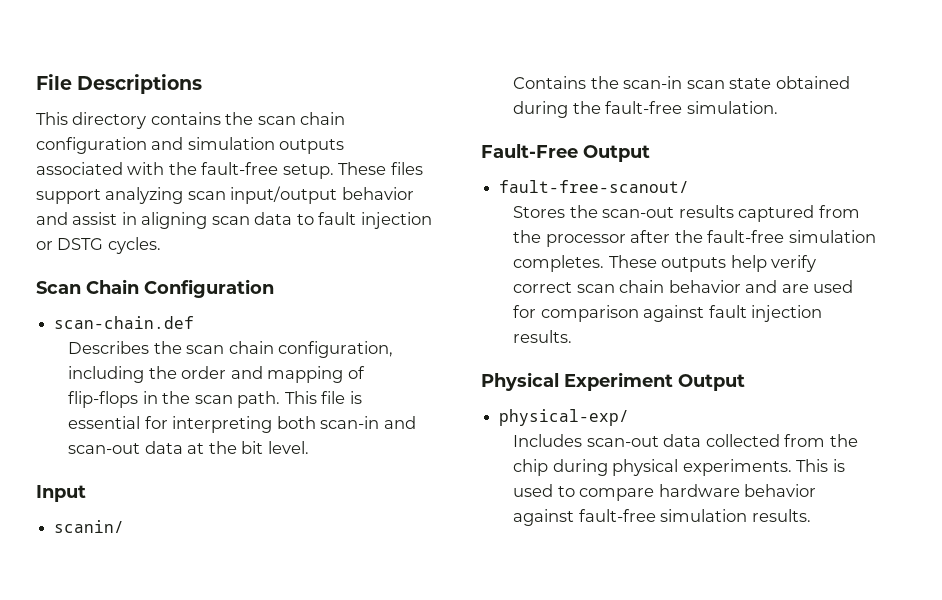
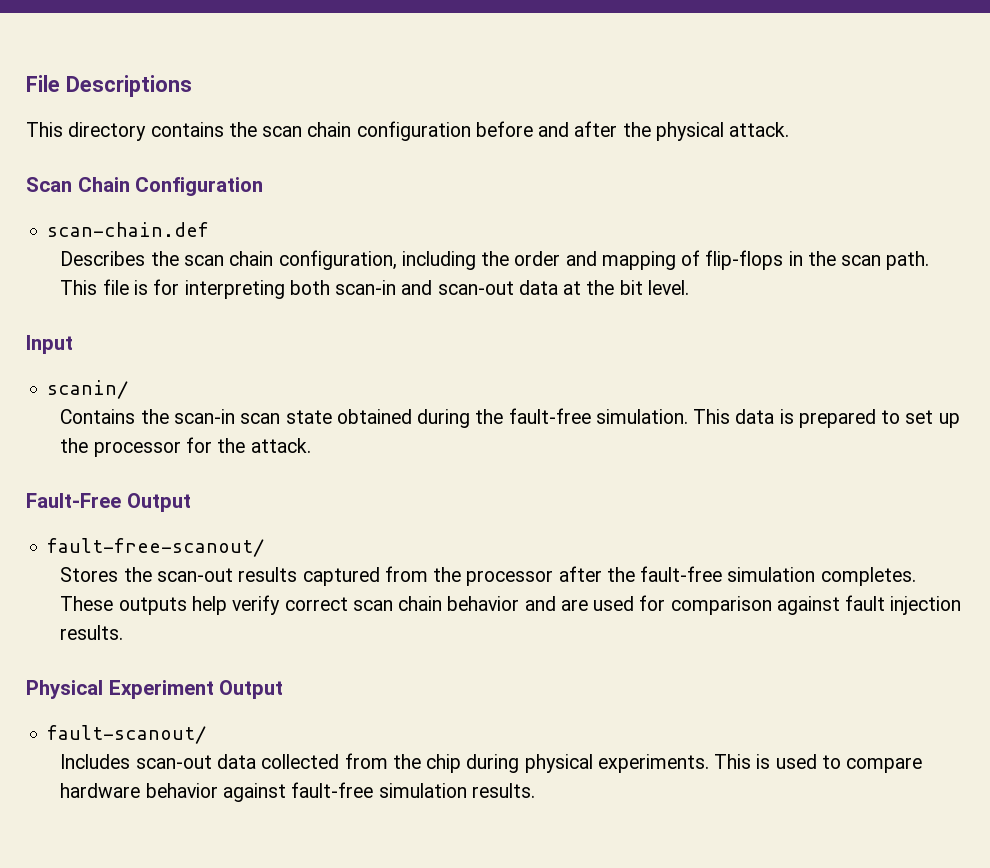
- This directory contains the scan chain configuration and simulation outputs associated with the fault-free setup. These files support analyzing scan input/output behavior and assist in aligning scan data to fault injection or DSTG cycles.
+ This directory contains the scan chain configuration before and after the physical attack.
- This file is essential for interpreting both scan-in and scan-out data at the bit level.
+ This file is for interpreting both scan-in and scan-out data at the bit level.
+ This data is prepared to set up the processor for the attack.
- physical-exp/
+ fault-scanout/

